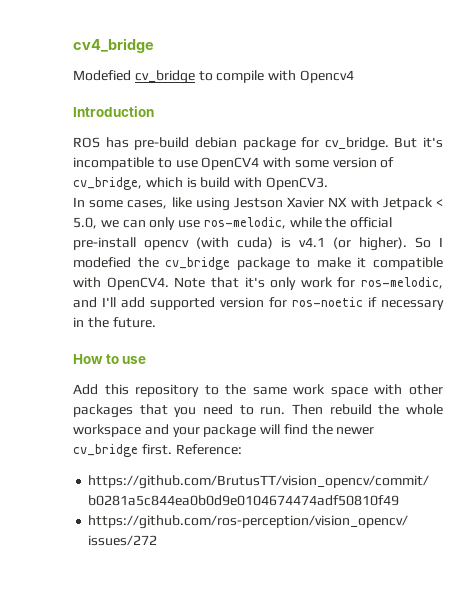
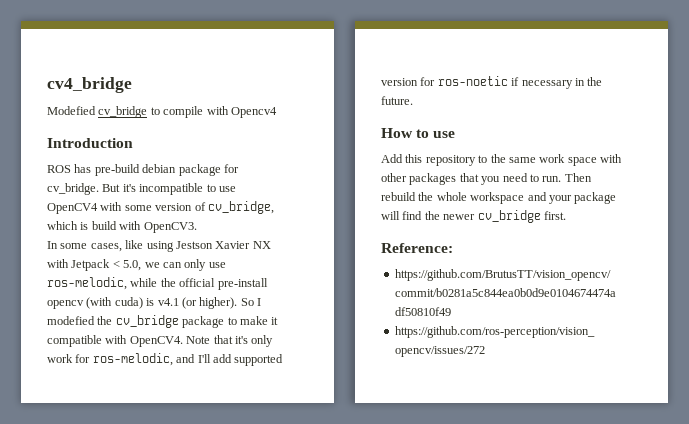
- Then rebuild the whole workspace and your package will find the newer cv_bridge first. Reference:
+ Then rebuild the whole workspace and your package will find the newer cv_bridge first.
+ Reference:

